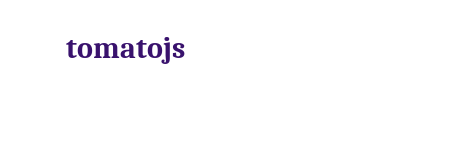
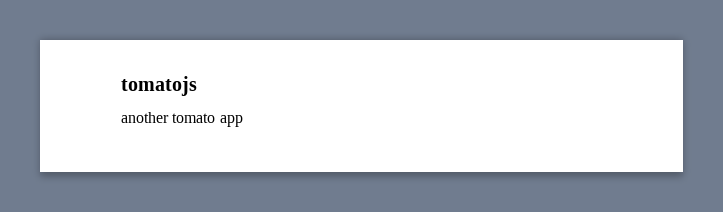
+ another tomato app

